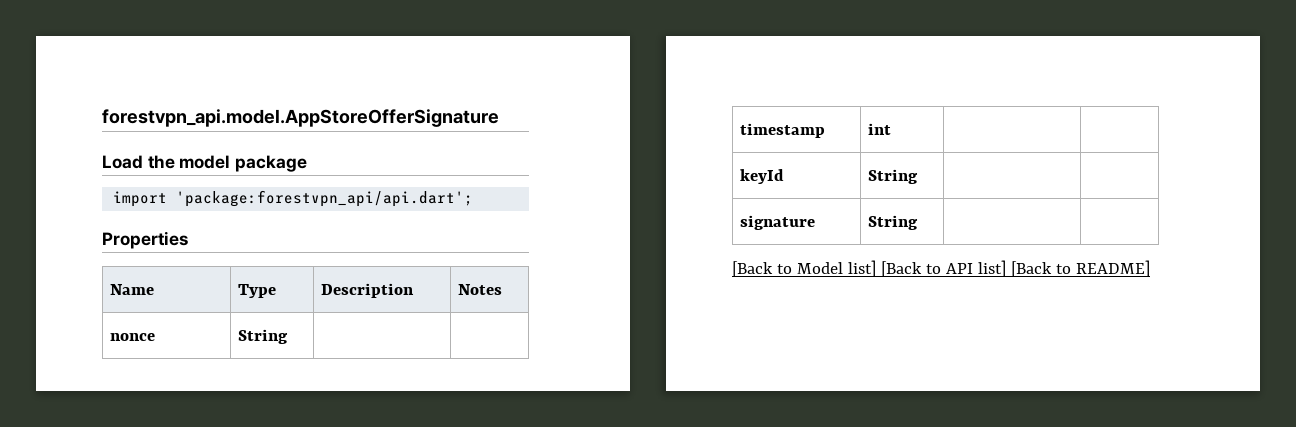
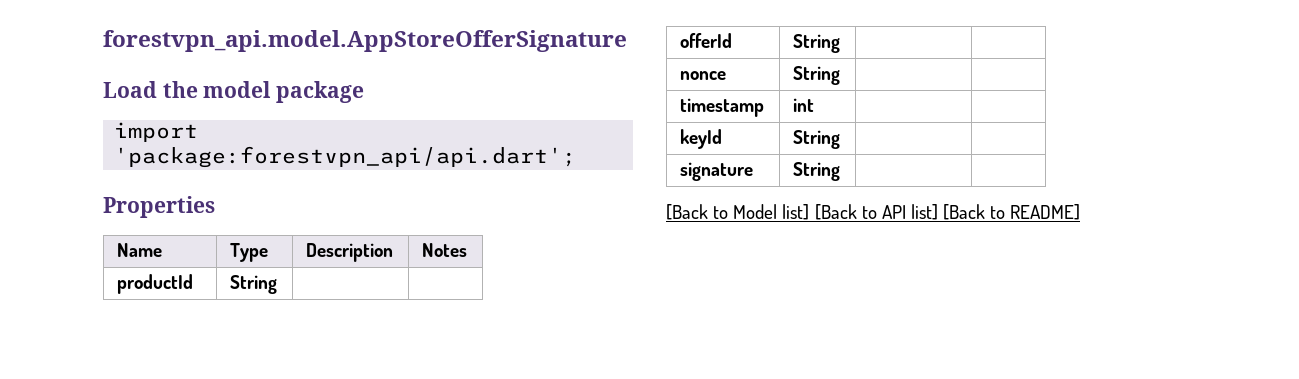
+ productId | String | |
+ offerId | String | |

